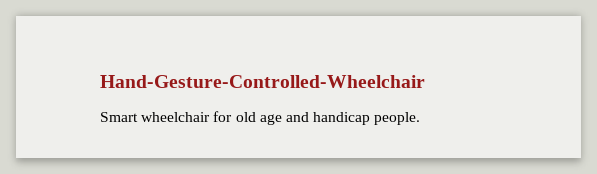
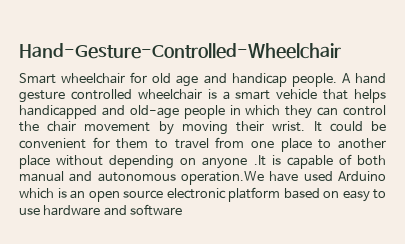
+ A hand gesture controlled wheelchair is a smart vehicle that helps handicapped and old-age people in which they can control the chair movement by moving their wrist. It could be convenient for them to travel from one place to another place without depending on anyone .It is capable of both manual and autonomous operation.We have used Arduino which is an open source electronic platform based on easy to use hardware and software

